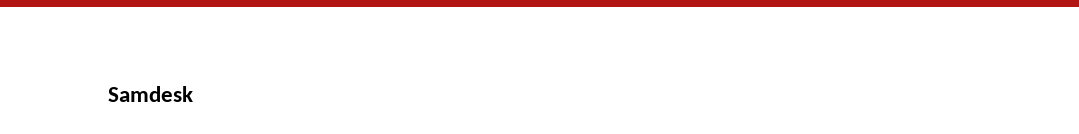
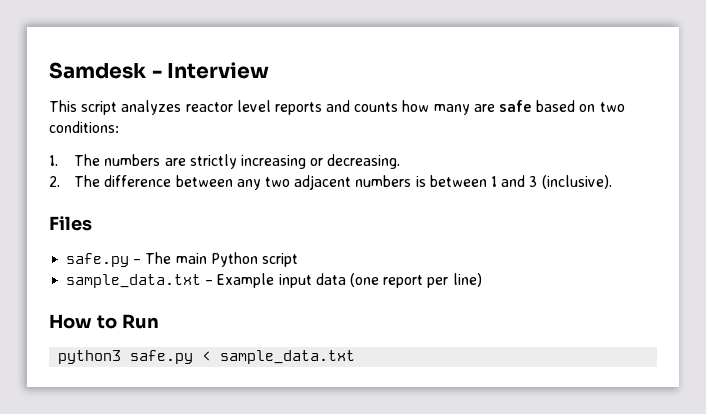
- Samdesk
+ Samdesk - Interview
+ This script analyzes reactor level reports and counts how many are safe based on two conditions:
+ 1. The numbers are strictly increasing or decreasing.
+ 2. The difference between any two adjacent numbers is between 1 and 3 (inclusive).
+ Files
+ safe.py – The main Python script
+ sample_data.txt – Example input data (one report per line)
+ How to Run
+ python3 safe.py < sample_data.txt

